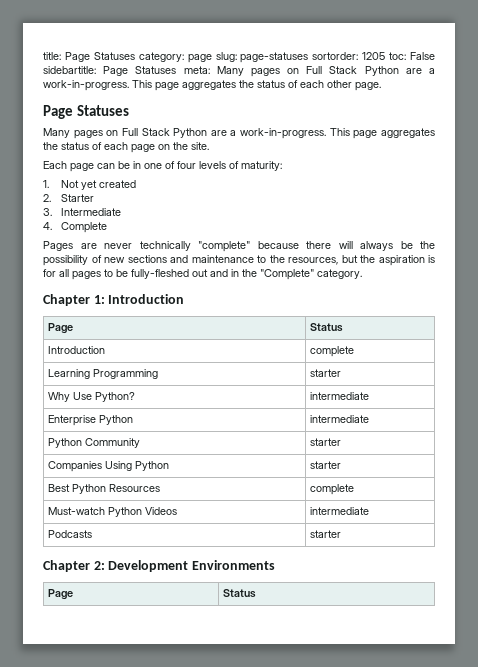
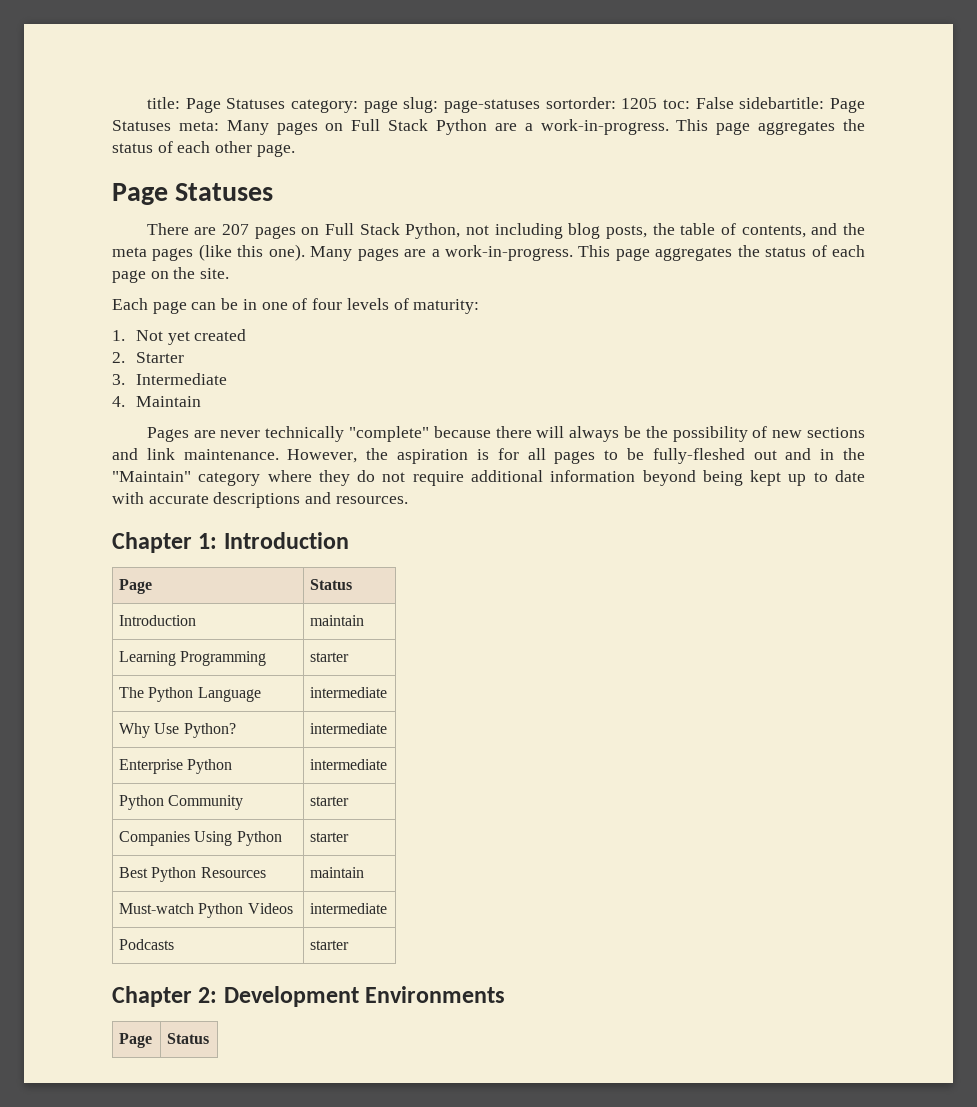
  This page aggregates the status of each other page.
  Page Statuses
- Many pages on Full Stack Python are a work-in-progress.
+ There are 207 pages on Full Stack Python, not including blog posts, the table of contents, and the meta pages (like this one). Many pages are a work-in-progress.
- 4. Complete
+ 4. Maintain
- Pages are never technically "complete" because there will always be the possibility of new sections and maintenance to the resources, but the aspiration is for all pages to be fully-fleshed out and in the "Complete" category.
+ Pages are never technically "complete" because there will always be the possibility of new sections and link maintenance. However, the aspiration is for all pages to be fully-fleshed out and in the "Maintain" category where they do not require additional information beyond being kept up to date with accurate descriptions and resources.
- Introduction | complete
+ Introduction | maintain
+ The Python Language | intermediate
- Best Python Resources | complete
+ Best Python Resources | maintain

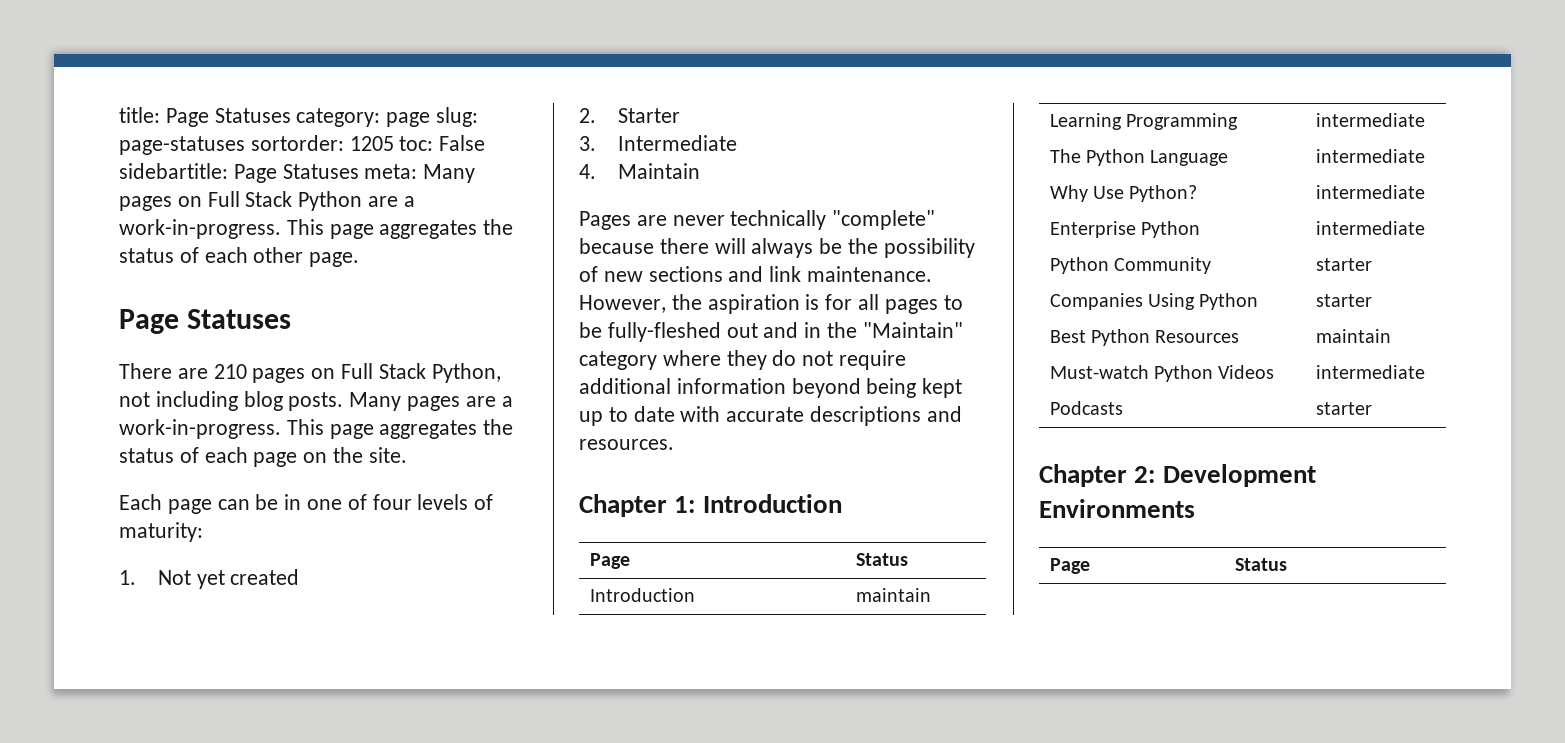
- There are 207 pages on Full Stack Python, not including blog posts, the table of contents, and the meta pages (like this one).
+ There are 210 pages on Full Stack Python, not including blog posts.
- Learning Programming | starter
+ Learning Programming | intermediate

